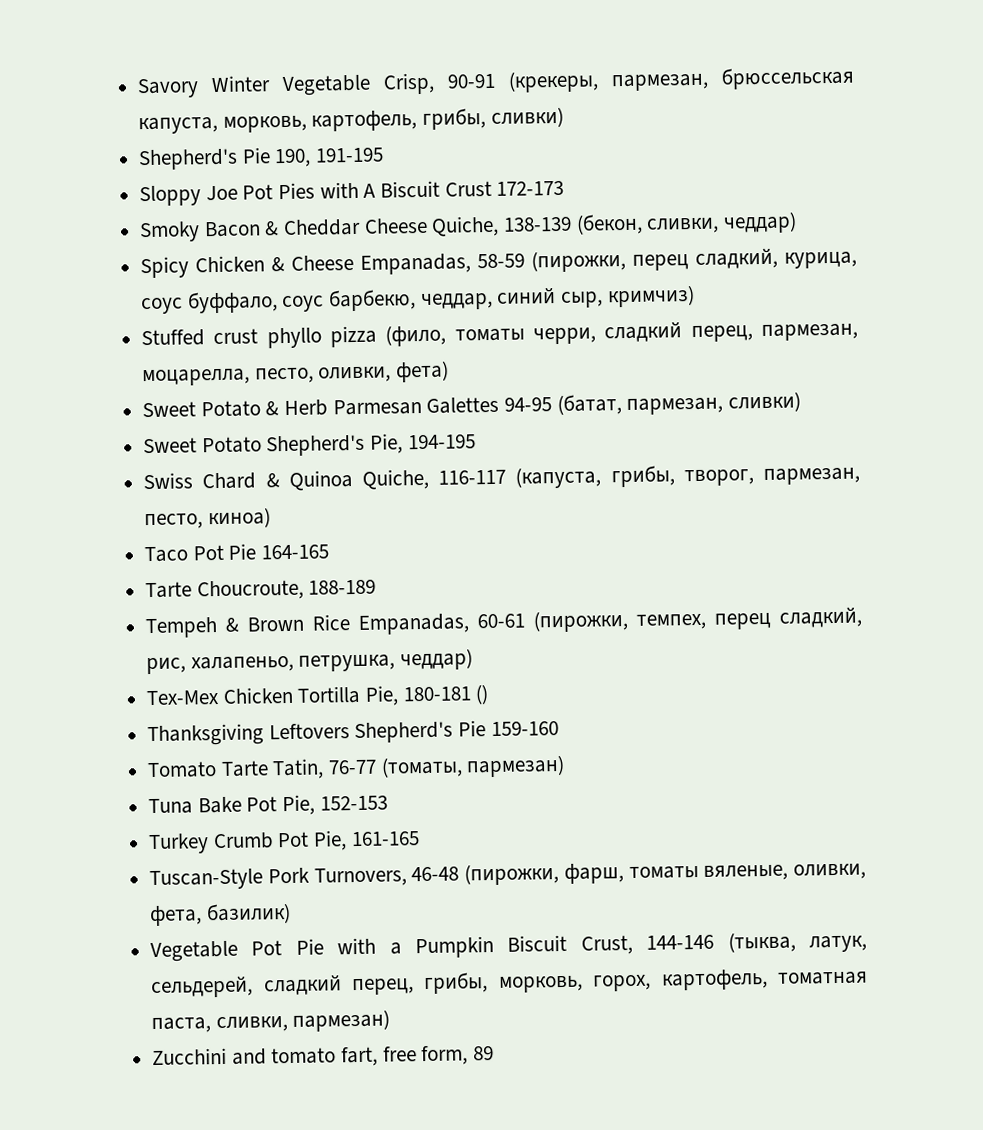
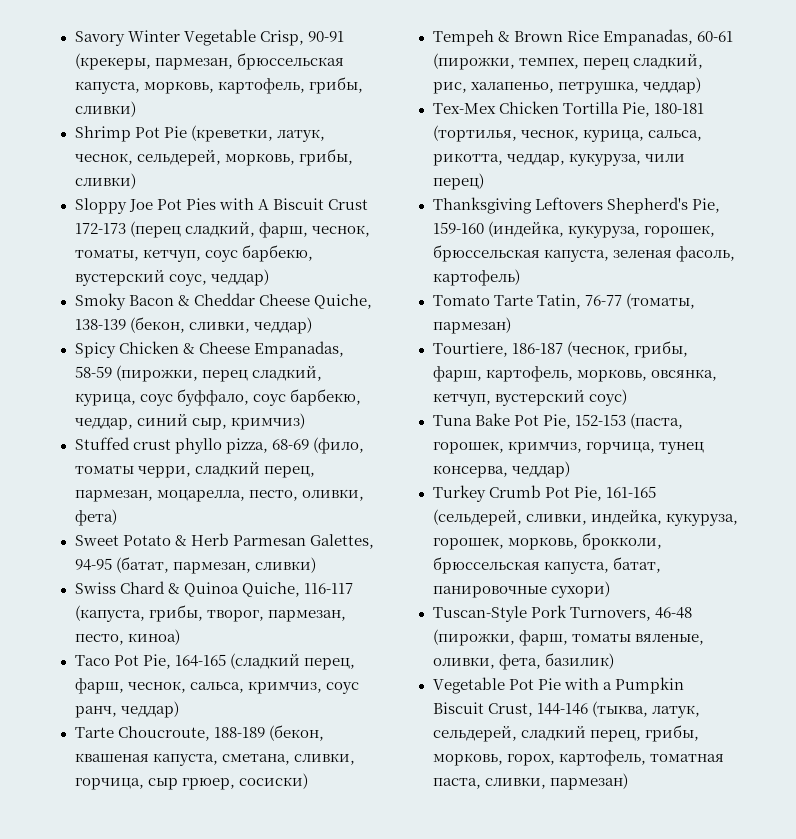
- Shepherd's Pie 190, 191-195
+ Shrimp Pot Pie (креветки, латук, чеснок, сельдерей, морковь, грибы, сливки)
- Sloppy Joe Pot Pies with A Biscuit Crust 172-173
+ Sloppy Joe Pot Pies with A Biscuit Crust 172-173 (перец сладкий, фарш, чеснок, томаты, кетчуп, соус барбекю, вустерский соус, чеддар)
- Stuffed crust phyllo pizza (фило, томаты черри, сладкий перец, пармезан, моцарелла, песто, оливки, фета)
+ Stuffed crust phyllo pizza, 68-69 (фило, томаты черри, сладкий перец, пармезан, моцарелла, песто, оливки, фета)
- Sweet Potato & Herb Parmesan Galettes 94-95 (батат, пармезан, сливки)
+ Sweet Potato & Herb Parmesan Galettes, 94-95 (батат, пармезан, сливки)
- Sweet Potato Shepherd's Pie, 194-195
- Taco Pot Pie 164-165
- Tarte Choucroute, 188-189
+ Taco Pot Pie, 164-165 (сладкий перец, фарш, чеснок, сальса, кримчиз, соус ранч, чеддар)
+ Tarte Choucroute, 188-189 (бекон, квашеная капуста, сметана, сливки, горчица, сыр грюер, сосиски)
- Tex-Mex Chicken Tortilla Pie, 180-181 ()
+ Tex-Mex Chicken Tortilla Pie, 180-181 (тортилья, чеснок, курица, сальса, рикотта, чеддар, кукуруза, чили перец)
- Thanksgiving Leftovers Shepherd's Pie 159-160
+ Thanksgiving Leftovers Shepherd's Pie, 159-160 (индейка, кукуруза, горошек, брюссельская капуста, зеленая фасоль, картофель)
+ Tourtiere, 186-187 (чеснок, грибы, фарш, картофель, морковь, овсянка, кетчуп, вустерский соус)
- Tuna Bake Pot Pie, 152-153
+ Tuna Bake Pot Pie, 152-153 (паста, горошек, кримчиз, горчица, тунец консерва, чеддар)
- Turkey Crumb Pot Pie, 161-165
+ Turkey Crumb Pot Pie, 161-165 (сельдерей, сливки, индейка, кукуруза, горошек, морковь, брокколи, брюссельская капуста, батат, панировочные сухори)
- Zucchini and tomato fart, free form, 89

